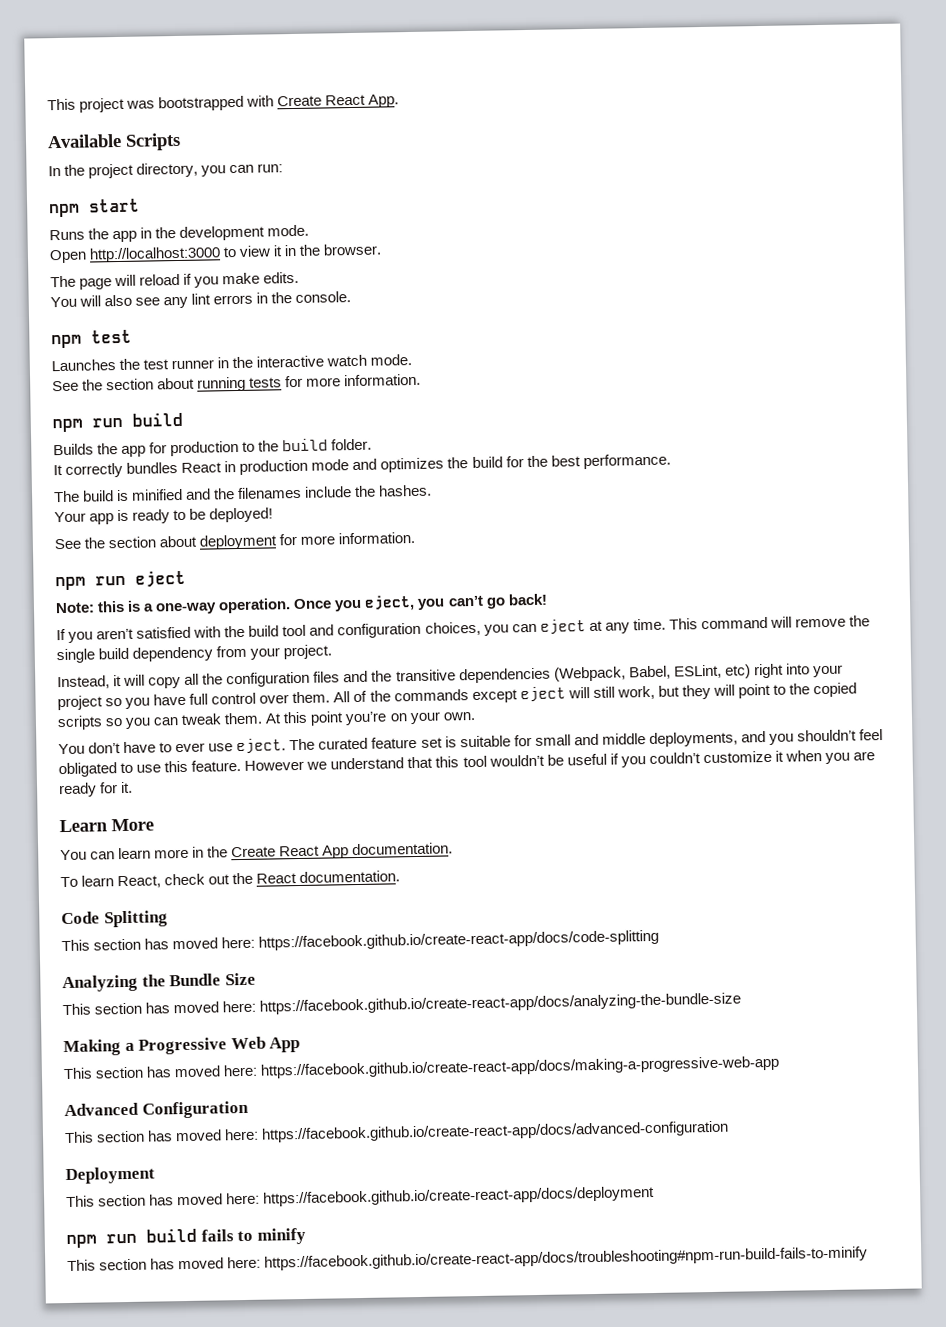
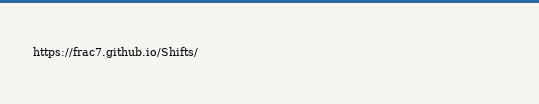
- This project was bootstrapped with Create React App.
- Available Scripts
- In the project directory, you can run:
- npm start
- Runs the app in the development mode.
- Open http://localhost:3000 to view it in the browser.
- The page will reload if you make edits.
- You will also see any lint errors in the console.
- npm test
- Launches the test runner in the interactive watch mode.
- See the section about running tests for more information.
- npm run build
- Builds the app for production to the build folder.
- It correctly bundles React in production mode and optimizes the build for the best performance.
- The build is minified and the filenames include the hashes.
- Your app is ready to be deployed!
- See the section about deployment for more information.
- npm run eject
- Note: this is a one-way operation. Once you eject, you can’t go back!
- If you aren’t satisfied with the build tool and configuration choices, you can eject at any time. This command will remove the single build dependency from your project.
- Instead, it will copy all the configuration files and the transitive dependencies (Webpack, Babel, ESLint, etc) right into your project so you have full control over them. All of the commands except eject will still work, but they will point to the copied scripts so you can tweak them. At this point you’re on your own.
- You don’t have to ever use eject. The curated feature set is suitable for small and middle deployments, and you shouldn’t feel obligated to use this feature. However we understand that this tool wouldn’t be useful if you couldn’t customize it when you are ready for it.
- Learn More
- You can learn more in the Create React App documentation.
- To learn React, check out the React documentation.
- Code Splitting
- This section has moved here: https://facebook.github.io/create-react-app/docs/code-splitting
- Analyzing the Bundle Size
- This section has moved here: https://facebook.github.io/create-react-app/docs/analyzing-the-bundle-size
- Making a Progressive Web App
- This section has moved here: https://facebook.github.io/create-react-app/docs/making-a-progressive-web-app
- Advanced Configuration
- This section has moved here: https://facebook.github.io/create-react-app/docs/advanced-configuration
- Deployment
- This section has moved here: https://facebook.github.io/create-react-app/docs/deployment
- npm run build fails to minify
- This section has moved here: https://facebook.github.io/create-react-app/docs/troubleshooting#npm-run-build-fails-to-minify
+ https://frac7.github.io/Shifts/

